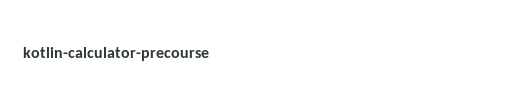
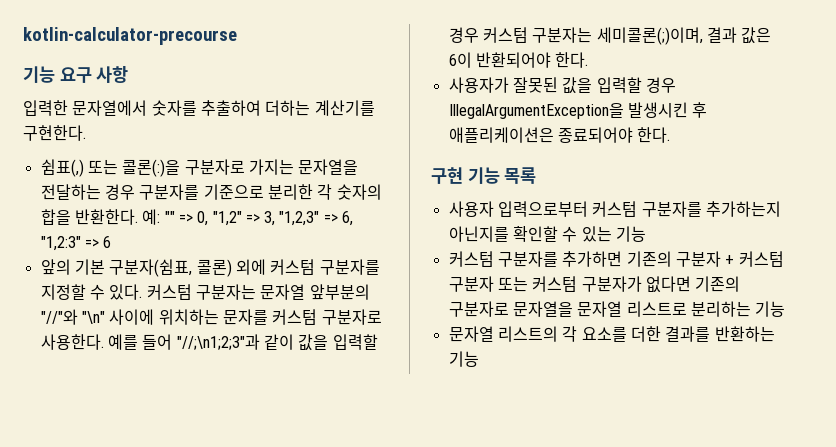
+ 기능 요구 사항
+ 입력한 문자열에서 숫자를 추출하여 더하는 계산기를 구현한다.
+ 쉼표(,) 또는 콜론(:)을 구분자로 가지는 문자열을 전달하는 경우 구분자를 기준으로 분리한 각 숫자의 합을 반환한다. 예: "" => 0, "1,2" => 3, "1,2,3" => 6, "1,2:3" => 6
+ 앞의 기본 구분자(쉼표, 콜론) 외에 커스텀 구분자를 지정할 수 있다. 커스텀 구분자는 문자열 앞부분의 "//"와 "\n" 사이에 위치하는 문자를 커스텀 구분자로 사용한다. 예를 들어 "//;\n1;2;3"과 같이 값을 입력할 경우 커스텀 구분자는 세미콜론(;)이며, 결과 값은 6이 반환되어야 한다.
+ 사용자가 잘못된 값을 입력할 경우 IllegalArgumentException을 발생시킨 후 애플리케이션은 종료되어야 한다.
+ 구현 기능 목록
+ 사용자 입력으로부터 커스텀 구분자를 추가하는지 아닌지를 확인할 수 있는 기능
+ 커스텀 구분자를 추가하면 기존의 구분자 + 커스텀 구분자 또는 커스텀 구분자가 없다면 기존의 구분자로 문자열을 문자열 리스트로 분리하는 기능
+ 문자열 리스트의 각 요소를 더한 결과를 반환하는 기능

